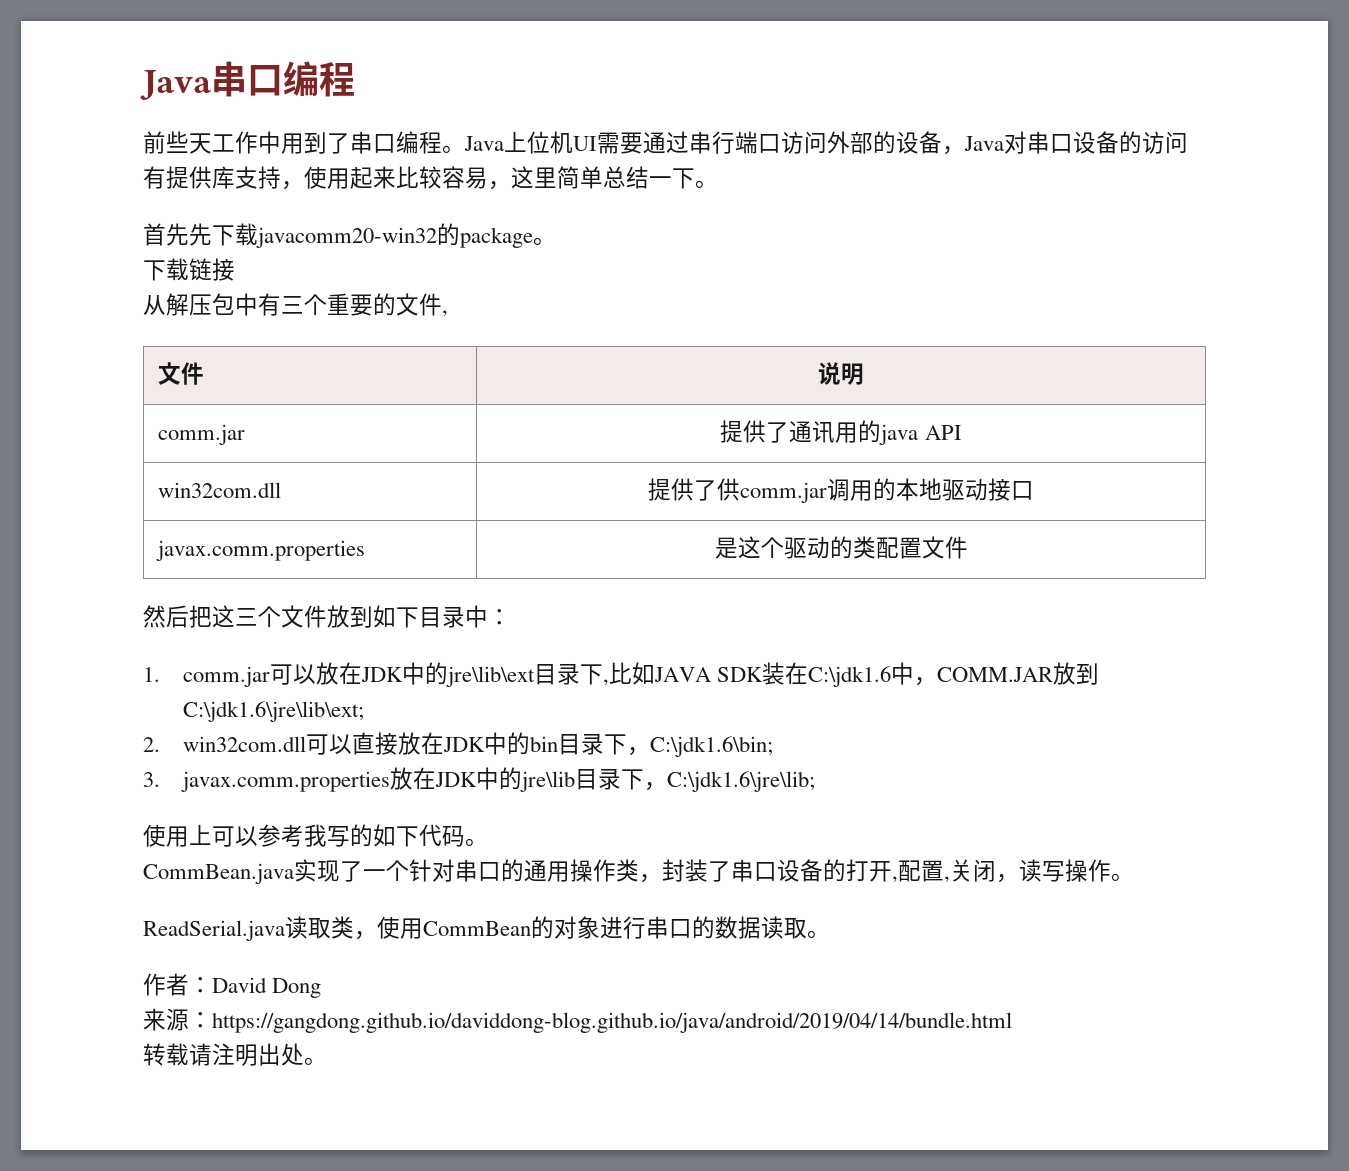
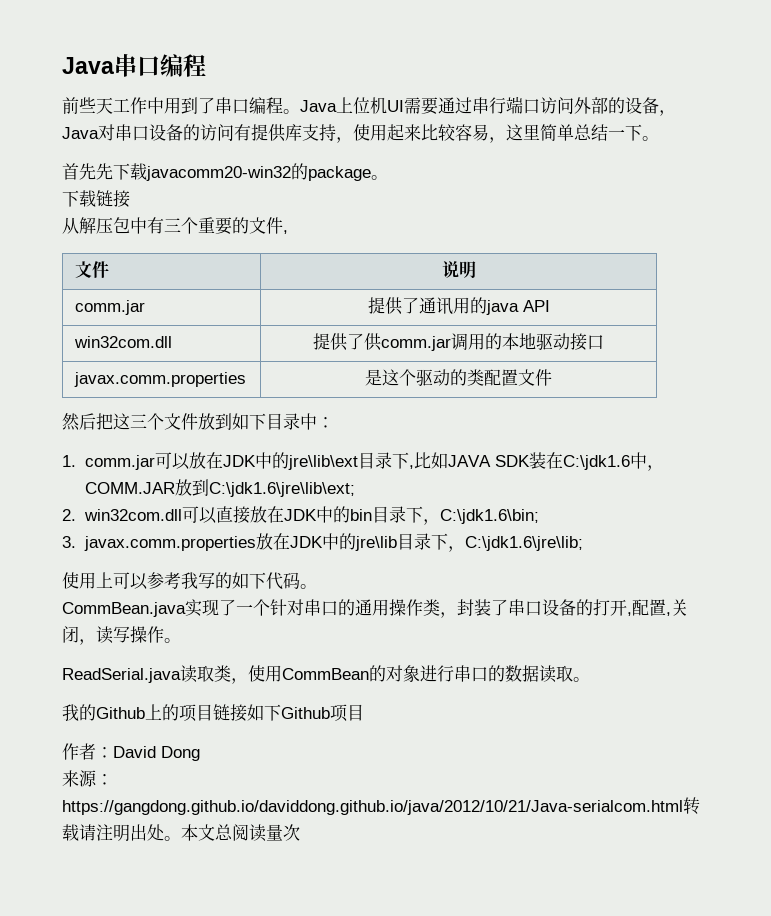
+ 我的Github上的项目链接如下Github项目
- 来源：https://gangdong.github.io/daviddong-blog.github.io/java/android/2019/04/14/bundle.html
- 转载请注明出处。
+ 来源：https://gangdong.github.io/daviddong.github.io/java/2012/10/21/Java-serialcom.html转载请注明出处。
+ 本文总阅读量次

